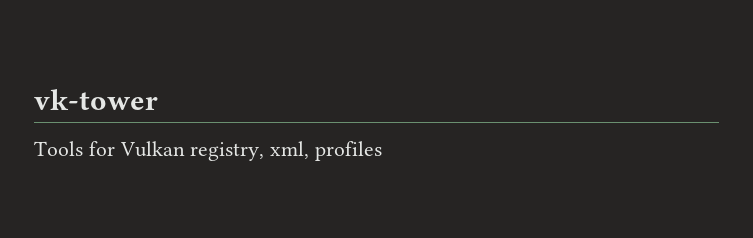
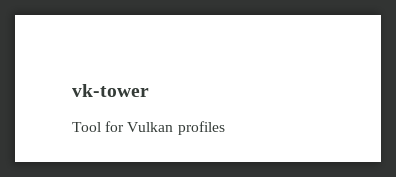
- Tools for Vulkan registry, xml, profiles
+ Tool for Vulkan profiles

